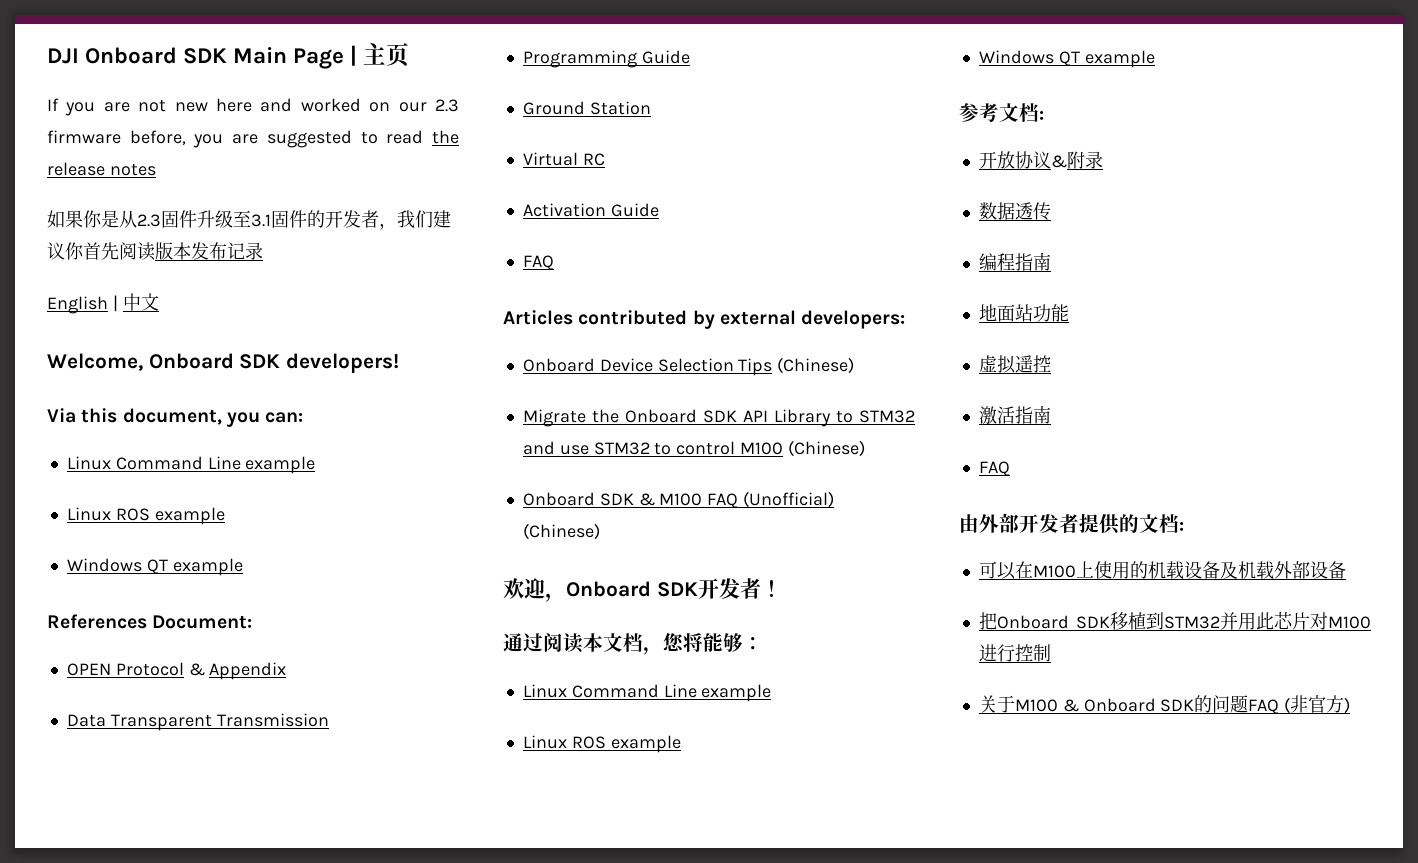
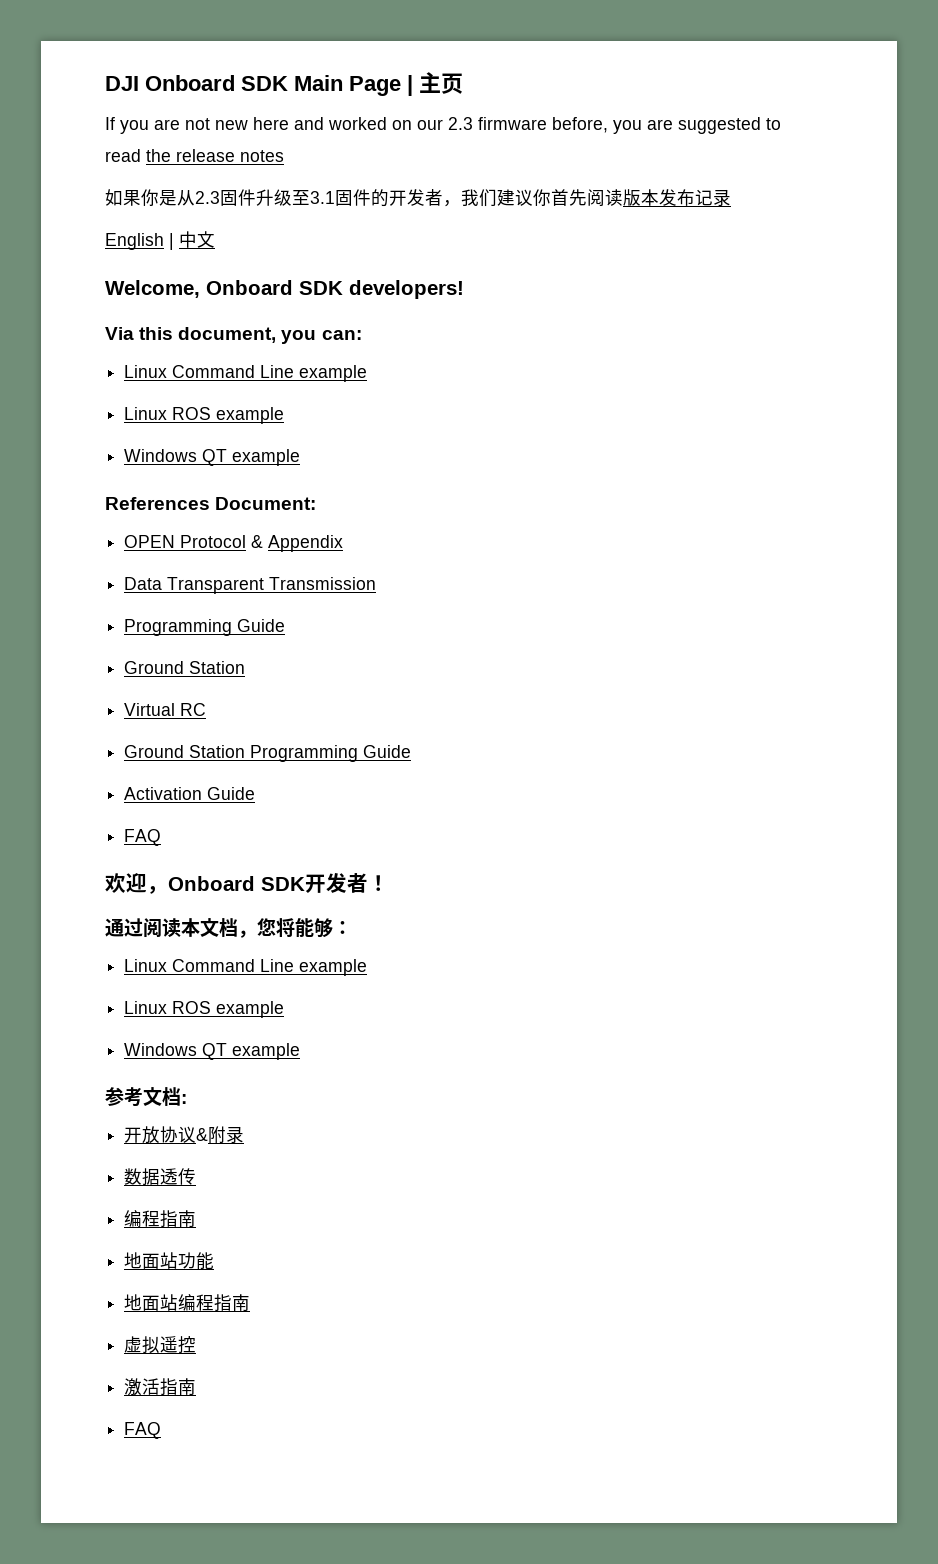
+ Ground Station Programming Guide
- Articles contributed by external developers:
- Onboard Device Selection Tips (Chinese)
- Migrate the Onboard SDK API Library to STM32 and use STM32 to control M100 (Chinese)
- Onboard SDK & M100 FAQ (Unofficial) (Chinese)
+ 地面站编程指南
- 由外部开发者提供的文档:
- 可以在M100上使用的机载设备及机载外部设备
- 把Onboard SDK移植到STM32并用此芯片对M100进行控制
- 关于M100 & Onboard SDK的问题FAQ (非官方)

